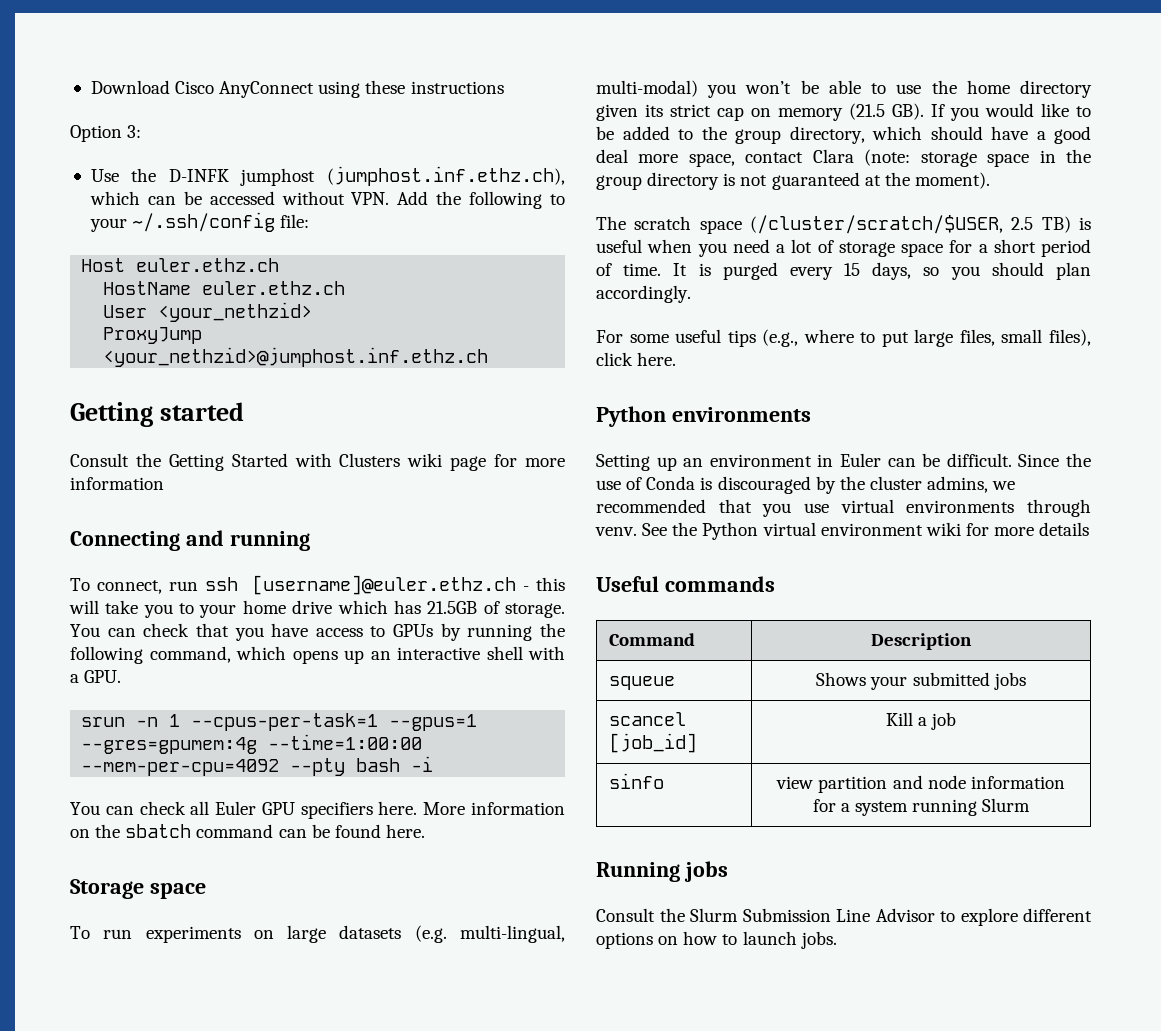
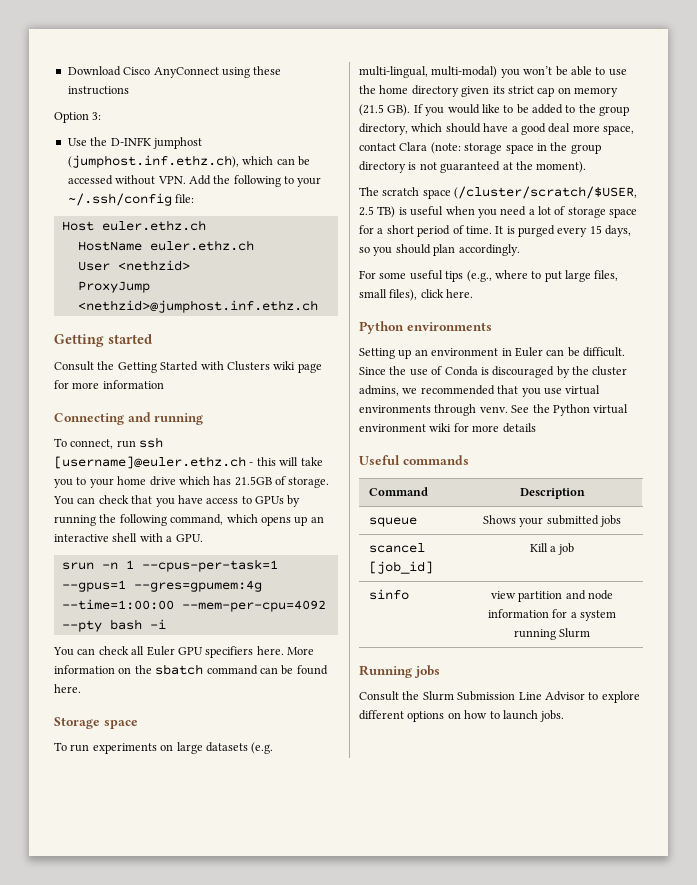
- User <your_nethzid>
+ User <nethzid>
- ProxyJump <your_nethzid>@jumphost.inf.ethz.ch
+ ProxyJump <nethzid>@jumphost.inf.ethz.ch

